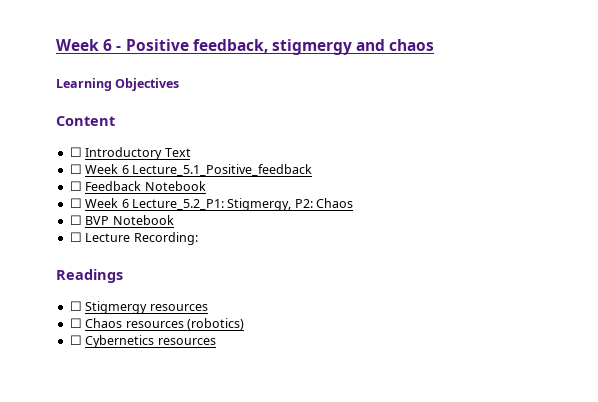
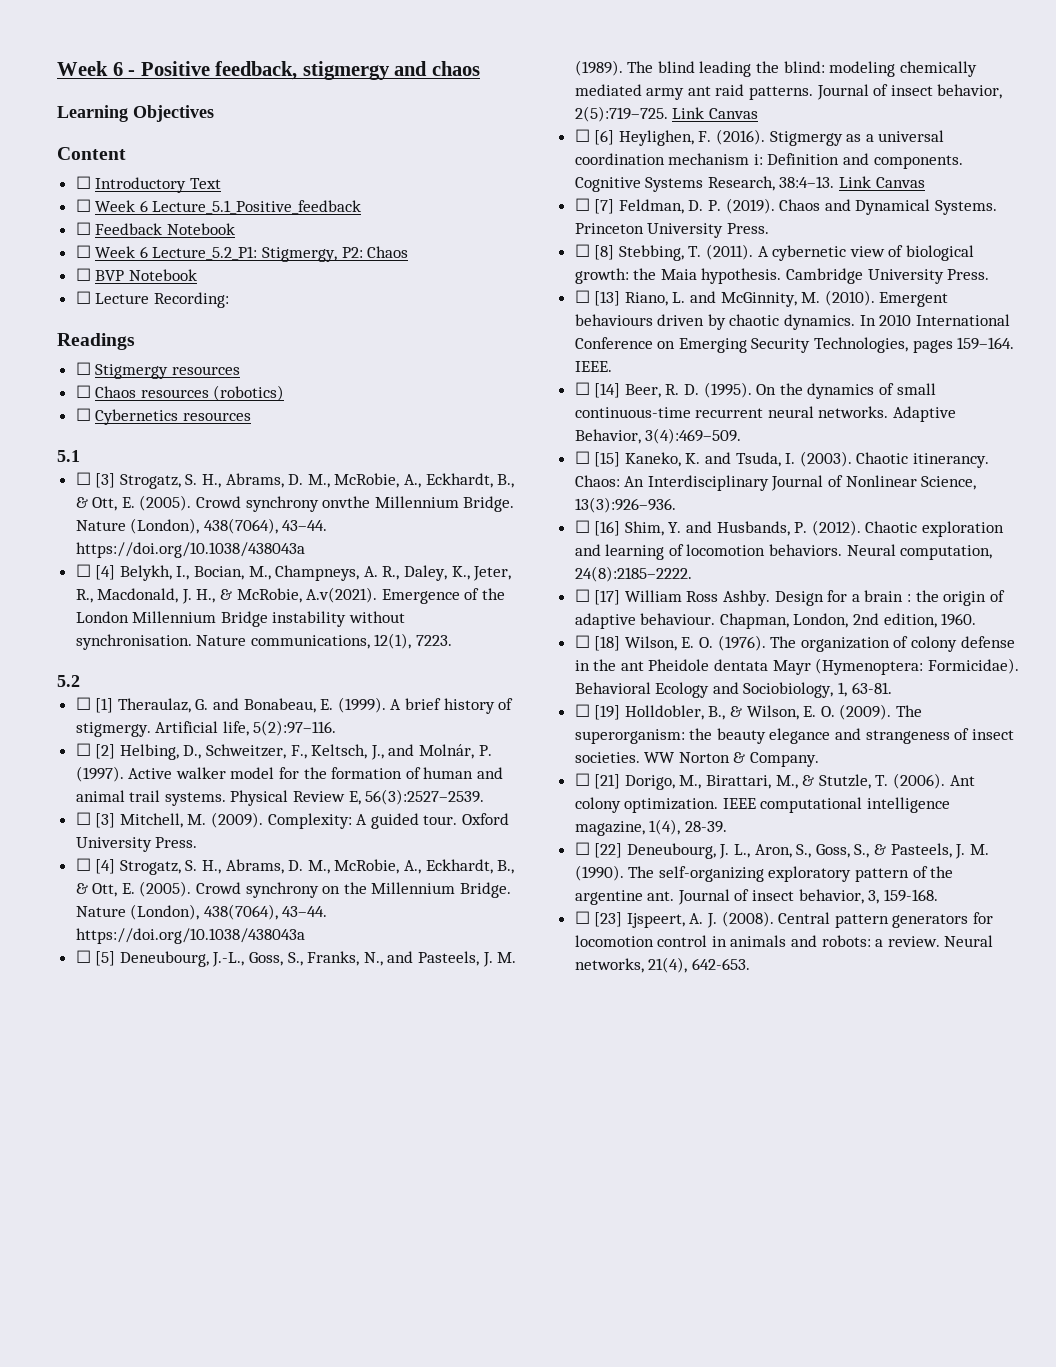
+ 5.1
+ ☐ [3] Strogatz, S. H., Abrams, D. M., McRobie, A., Eckhardt, B., & Ott, E. (2005). Crowd synchrony onvthe Millennium Bridge. Nature (London), 438(7064), 43–44. https://doi.org/10.1038/438043a
+ ☐ [4] Belykh, I., Bocian, M., Champneys, A. R., Daley, K., Jeter, R., Macdonald, J. H., & McRobie, A.v(2021). Emergence of the London Millennium Bridge instability without synchronisation. Nature communications, 12(1), 7223.
+ 5.2
+ ☐ [1] Theraulaz, G. and Bonabeau, E. (1999). A brief history of stigmergy. Artificial life, 5(2):97–116.
+ ☐ [2] Helbing, D., Schweitzer, F., Keltsch, J., and Molnár, P. (1997). Active walker model for the formation of human and animal trail systems. Physical Review E, 56(3):2527–2539.
+ ☐ [3] Mitchell, M. (2009). Complexity: A guided tour. Oxford University Press.
+ ☐ [4] Strogatz, S. H., Abrams, D. M., McRobie, A., Eckhardt, B., & Ott, E. (2005). Crowd synchrony on the Millennium Bridge. Nature (London), 438(7064), 43–44. https://doi.org/10.1038/438043a
+ ☐ [5] Deneubourg, J.-L., Goss, S., Franks, N., and Pasteels, J. M. (1989). The blind leading the blind: modeling chemically mediated army ant raid patterns. Journal of insect behavior, 2(5):719–725. Link Canvas
+ ☐ [6] Heylighen, F. (2016). Stigmergy as a universal coordination mechanism i: Definition and components. Cognitive Systems Research, 38:4–13. Link Canvas
+ ☐ [7] Feldman, D. P. (2019). Chaos and Dynamical Systems. Princeton University Press.
+ ☐ [8] Stebbing, T. (2011). A cybernetic view of biological growth: the Maia hypothesis. Cambridge University Press.
+ ☐ [13] Riano, L. and McGinnity, M. (2010). Emergent behaviours driven by chaotic dynamics. In 2010 International Conference on Emerging Security Technologies, pages 159–164. IEEE.
+ ☐ [14] Beer, R. D. (1995). On the dynamics of small continuous-time recurrent neural networks. Adaptive Behavior, 3(4):469–509.
+ ☐ [15] Kaneko, K. and Tsuda, I. (2003). Chaotic itinerancy. Chaos: An Interdisciplinary Journal of Nonlinear Science, 13(3):926–936.
+ ☐ [16] Shim, Y. and Husbands, P. (2012). Chaotic exploration and learning of locomotion behaviors. Neural computation, 24(8):2185–2222.
+ ☐ [17] William Ross Ashby. Design for a brain : the origin of adaptive behaviour. Chapman, London, 2nd edition, 1960.
+ ☐ [18] Wilson, E. O. (1976). The organization of colony defense in the ant Pheidole dentata Mayr (Hymenoptera: Formicidae). Behavioral Ecology and Sociobiology, 1, 63-81.
+ ☐ [19] Holldobler, B., & Wilson, E. O. (2009). The superorganism: the beauty elegance and strangeness of insect societies. WW Norton & Company.
+ ☐ [21] Dorigo, M., Birattari, M., & Stutzle, T. (2006). Ant colony optimization. IEEE computational intelligence magazine, 1(4), 28-39.
+ ☐ [22] Deneubourg, J. L., Aron, S., Goss, S., & Pasteels, J. M. (1990). The self-organizing exploratory pattern of the argentine ant. Journal of insect behavior, 3, 159-168.
+ ☐ [23] Ijspeert, A. J. (2008). Central pattern generators for locomotion control in animals and robots: a review. Neural networks, 21(4), 642-653.

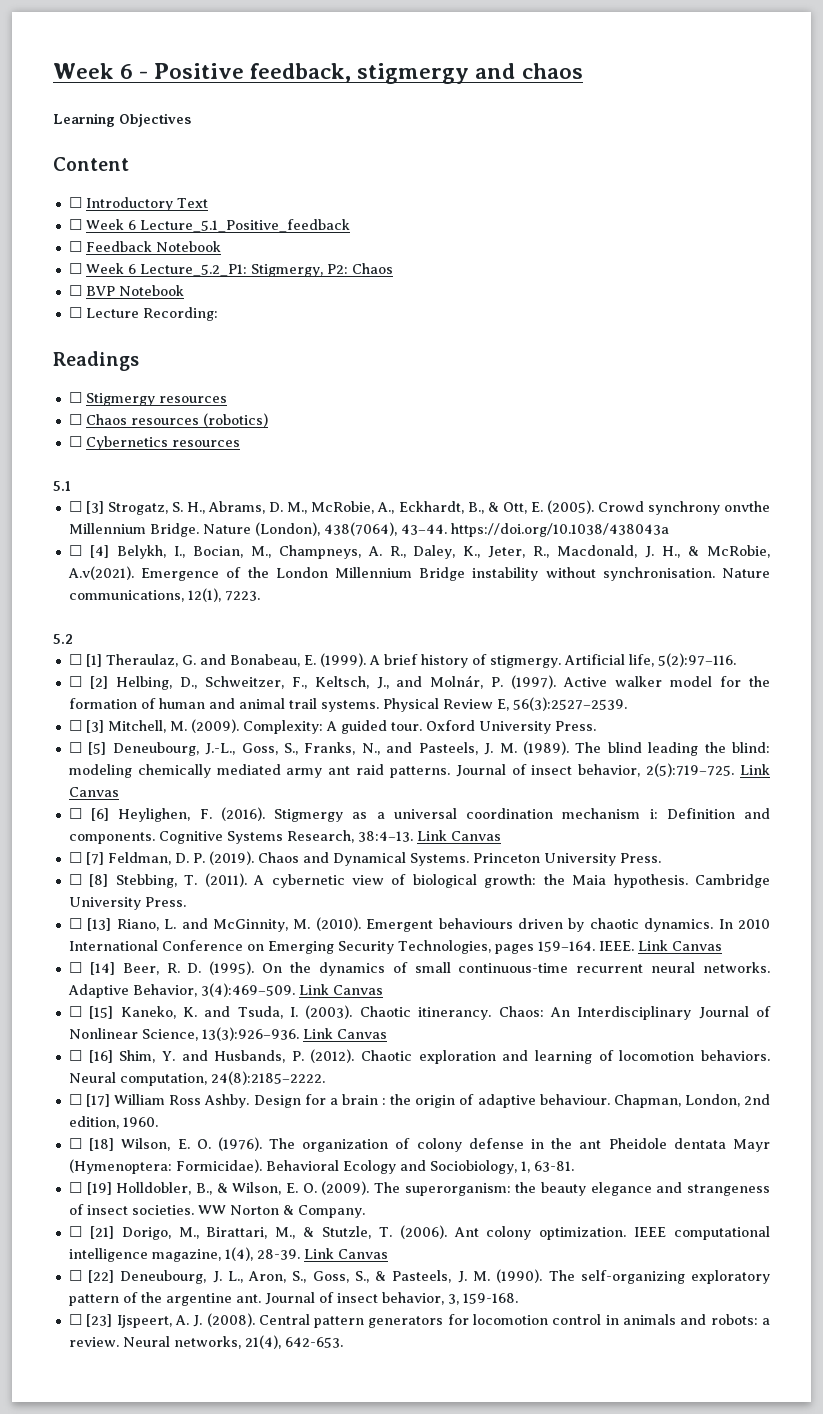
- ☐ [4] Strogatz, S. H., Abrams, D. M., McRobie, A., Eckhardt, B., & Ott, E. (2005). Crowd synchrony on the Millennium Bridge. Nature (London), 438(7064), 43–44. https://doi.org/10.1038/438043a
- IEEE.
+ IEEE. Link Canvas
- Adaptive Behavior, 3(4):469–509.
+ Adaptive Behavior, 3(4):469–509. Link Canvas
- Chaos: An Interdisciplinary Journal of Nonlinear Science, 13(3):926–936.
+ Chaos: An Interdisciplinary Journal of Nonlinear Science, 13(3):926–936. Link Canvas
- IEEE computational intelligence magazine, 1(4), 28-39.
+ IEEE computational intelligence magazine, 1(4), 28-39. Link Canvas

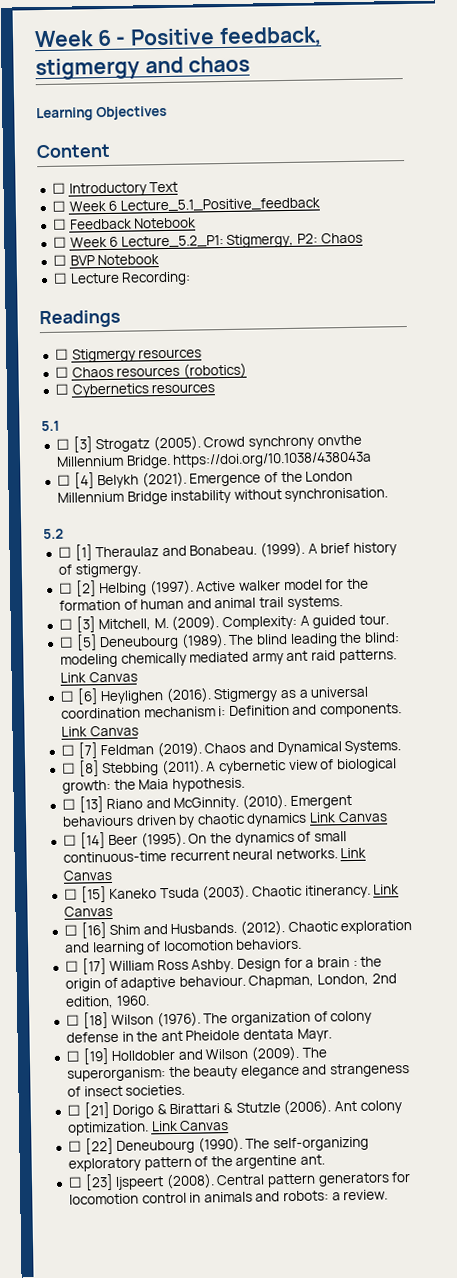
- ☐ [3] Strogatz, S. H., Abrams, D. M., McRobie, A., Eckhardt, B., & Ott, E. (2005).
+ ☐ [3] Strogatz (2005).
- Crowd synchrony onvthe Millennium Bridge. Nature (London), 438(7064), 43–44. https://doi.org/10.1038/438043a
+ Crowd synchrony onvthe Millennium Bridge. https://doi.org/10.1038/438043a
- ☐ [4] Belykh, I., Bocian, M., Champneys, A. R., Daley, K., Jeter, R., Macdonald, J. H., & McRobie, A.v(2021). Emergence of the London Millennium Bridge instability without synchronisation. Nature communications, 12(1), 7223.
+ ☐ [4] Belykh (2021). Emergence of the London Millennium Bridge instability without synchronisation.
- ☐ [1] Theraulaz, G. and Bonabeau, E. (1999).
+ ☐ [1] Theraulaz and Bonabeau. (1999).
- Artificial life, 5(2):97–116.
- ☐ [2] Helbing, D., Schweitzer, F., Keltsch, J., and Molnár, P. (1997).
+ ☐ [2] Helbing (1997).
- Physical Review E, 56(3):2527–2539.
- Oxford University Press.
- ☐ [5] Deneubourg, J.-L., Goss, S., Franks, N., and Pasteels, J. M. (1989).
+ ☐ [5] Deneubourg (1989).
- Journal of insect behavior, 2(5):719–725.
- ☐ [6] Heylighen, F. (2016).
+ ☐ [6] Heylighen (2016).
- Cognitive Systems Research, 38:4–13.
- ☐ [7] Feldman, D. P. (2019).
+ ☐ [7] Feldman (2019).
- Princeton University Press.
- ☐ [8] Stebbing, T. (2011).
+ ☐ [8] Stebbing (2011).
- Cambridge University Press.
- ☐ [13] Riano, L. and McGinnity, M. (2010).
+ ☐ [13] Riano and McGinnity. (2010).
- Emergent behaviours driven by chaotic dynamics. In 2010 International Conference on Emerging Security Technologies, pages 159–164. IEEE. Link Canvas
+ Emergent behaviours driven by chaotic dynamics Link Canvas
- ☐ [14] Beer, R. D. (1995).
+ ☐ [14] Beer (1995).
- Adaptive Behavior, 3(4):469–509.
- ☐ [15] Kaneko, K. and Tsuda, I. (2003). Chaotic itinerancy. Chaos: An Interdisciplinary Journal of Nonlinear Science, 13(3):926–936.
+ ☐ [15] Kaneko Tsuda (2003). Chaotic itinerancy.
- ☐ [16] Shim, Y. and Husbands, P. (2012).
+ ☐ [16] Shim and Husbands. (2012).
- Neural computation, 24(8):2185–2222.
- ☐ [18] Wilson, E. O. (1976).
+ ☐ [18] Wilson (1976).
- The organization of colony defense in the ant Pheidole dentata Mayr (Hymenoptera: Formicidae). Behavioral Ecology and Sociobiology, 1, 63-81.
- ☐ [19] Holldobler, B., & Wilson, E. O. (2009).
+ The organization of colony defense in the ant Pheidole dentata Mayr.
+ ☐ [19] Holldobler and Wilson (2009).
- The superorganism: the beauty elegance and strangeness of insect societies. WW Norton & Company.
- ☐ [21] Dorigo, M., Birattari, M., & Stutzle, T. (2006). Ant colony optimization. IEEE computational intelligence magazine, 1(4), 28-39. Link Canvas
- ☐ [22] Deneubourg, J. L., Aron, S., Goss, S., & Pasteels, J. M. (1990).
+ The superorganism: the beauty elegance and strangeness of insect societies.
+ ☐ [21] Dorigo & Birattari & Stutzle (2006). Ant colony optimization. Link Canvas
+ ☐ [22] Deneubourg (1990).
- Journal of insect behavior, 3, 159-168.
- ☐ [23] Ijspeert, A. J. (2008).
+ ☐ [23] Ijspeert (2008).
- Neural networks, 21(4), 642-653.

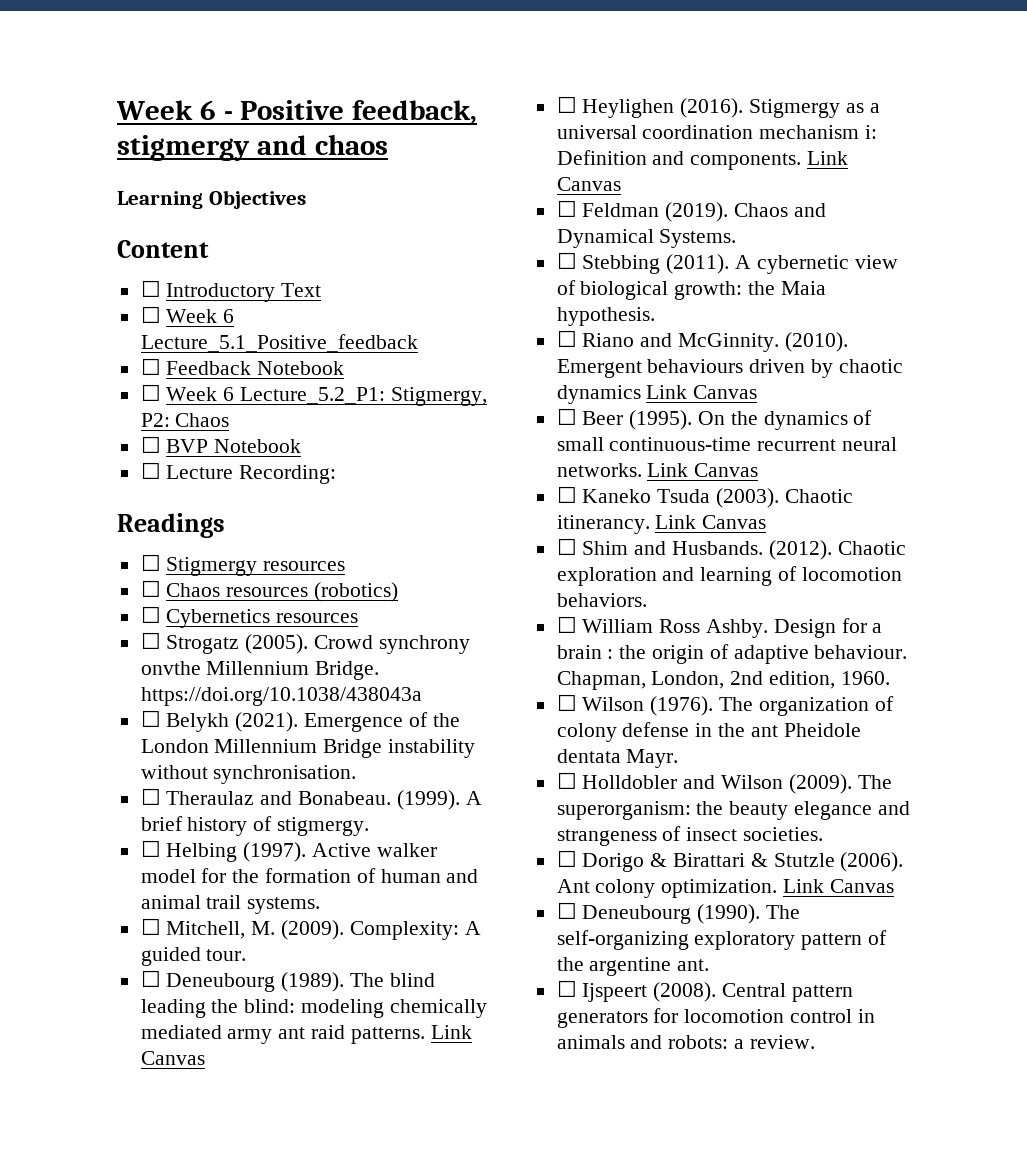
- 5.1
- ☐ [3] Strogatz (2005).
+ ☐ Strogatz (2005).
- ☐ [4] Belykh (2021).
+ ☐ Belykh (2021).
- 5.2
- ☐ [1] Theraulaz and Bonabeau.
+ ☐ Theraulaz and Bonabeau.
- ☐ [2] Helbing (1997).
+ ☐ Helbing (1997).
- ☐ [3] Mitchell, M. (2009).
+ ☐ Mitchell, M. (2009).
- ☐ [5] Deneubourg (1989).
+ ☐ Deneubourg (1989).
- ☐ [6] Heylighen (2016).
+ ☐ Heylighen (2016).
- ☐ [7] Feldman (2019).
+ ☐ Feldman (2019).
- ☐ [8] Stebbing (2011).
+ ☐ Stebbing (2011).
- ☐ [13] Riano and McGinnity.
+ ☐ Riano and McGinnity.
- ☐ [14] Beer (1995).
+ ☐ Beer (1995).
- ☐ [15] Kaneko Tsuda (2003).
+ ☐ Kaneko Tsuda (2003).
- ☐ [16] Shim and Husbands.
+ ☐ Shim and Husbands.
- ☐ [17] William Ross Ashby.
+ ☐ William Ross Ashby.
- ☐ [18] Wilson (1976).
+ ☐ Wilson (1976).
- ☐ [19] Holldobler and Wilson (2009).
+ ☐ Holldobler and Wilson (2009).
- ☐ [21] Dorigo & Birattari & Stutzle (2006).
+ ☐ Dorigo & Birattari & Stutzle (2006).
- ☐ [22] Deneubourg (1990).
+ ☐ Deneubourg (1990).
- ☐ [23] Ijspeert (2008).
+ ☐ Ijspeert (2008).

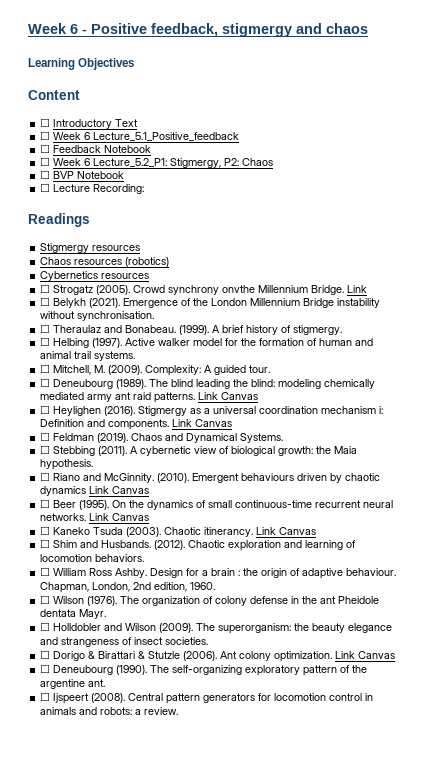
- ☐ Stigmergy resources
+ Stigmergy resources
- ☐ Chaos resources (robotics)
+ Chaos resources (robotics)
- ☐ Cybernetics resources
+ Cybernetics resources
- Crowd synchrony onvthe Millennium Bridge. https://doi.org/10.1038/438043a
+ Crowd synchrony onvthe Millennium Bridge. Link

